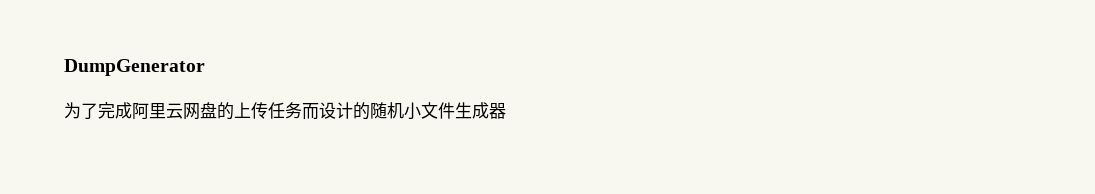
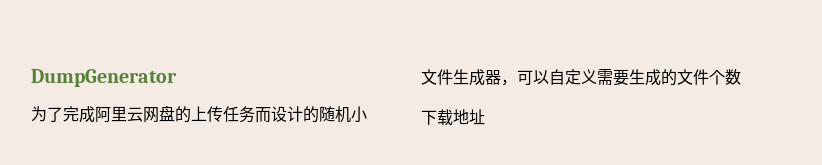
- 为了完成阿里云网盘的上传任务而设计的随机小文件生成器
+ 为了完成阿里云网盘的上传任务而设计的随机小文件生成器，可以自定义需要生成的文件个数
+ 下载地址

